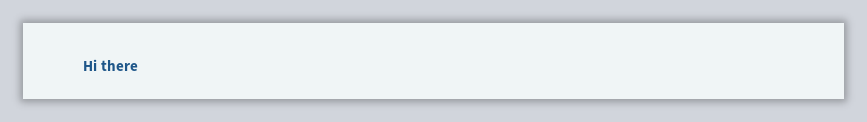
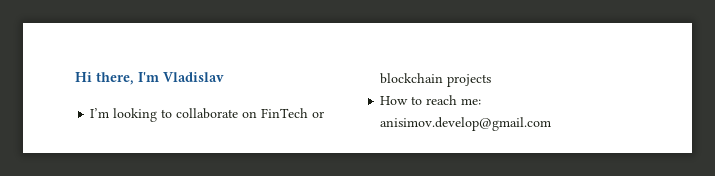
- Hi there
+ Hi there, I'm Vladislav
+ I’m looking to collaborate on FinTech or blockchain projects
+ How to reach me: anisimov.develop@gmail.com

